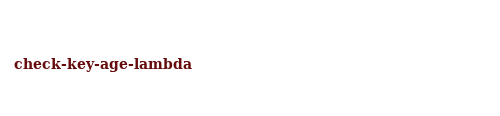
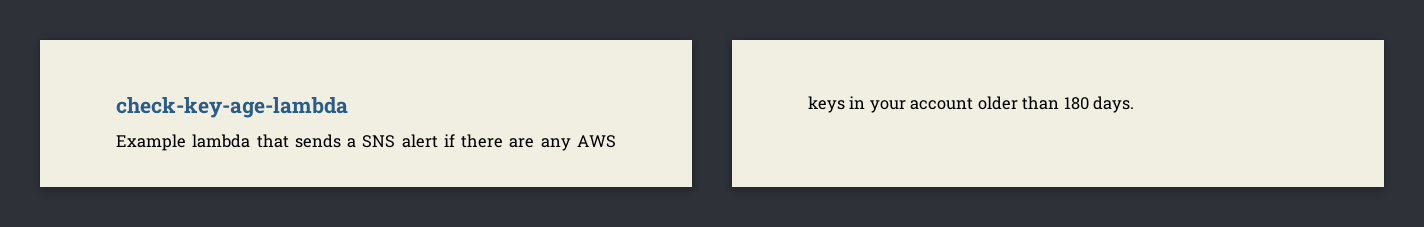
+ Example lambda that sends a SNS alert if there are any AWS keys in your account older than 180 days.

